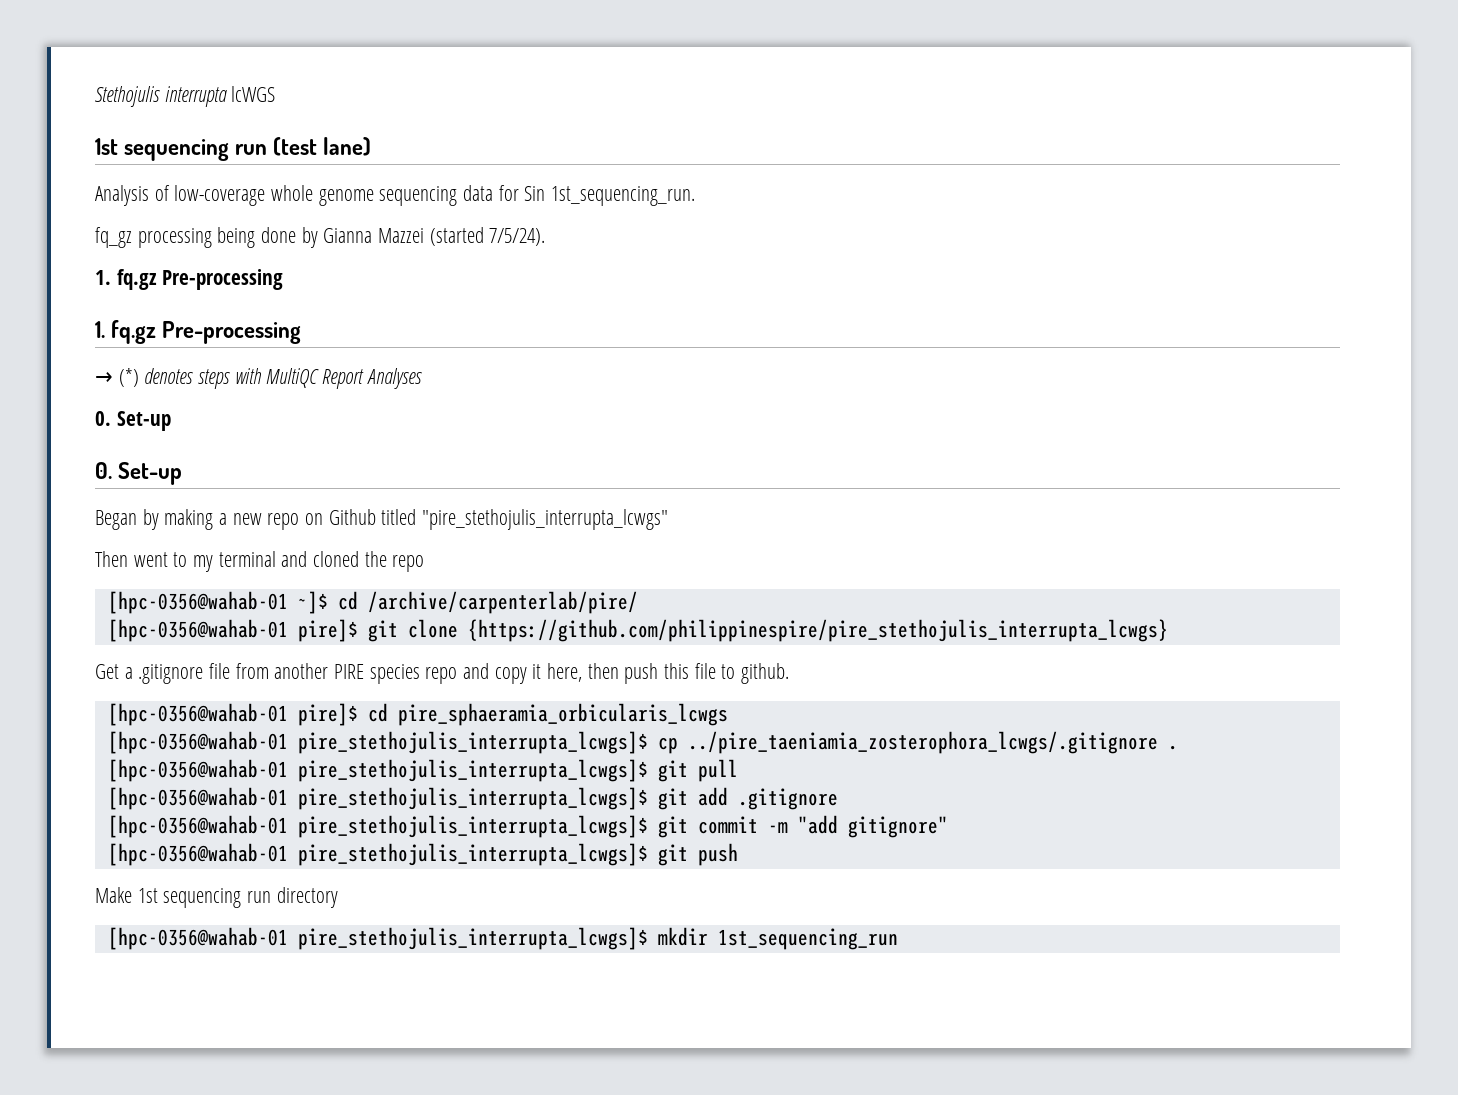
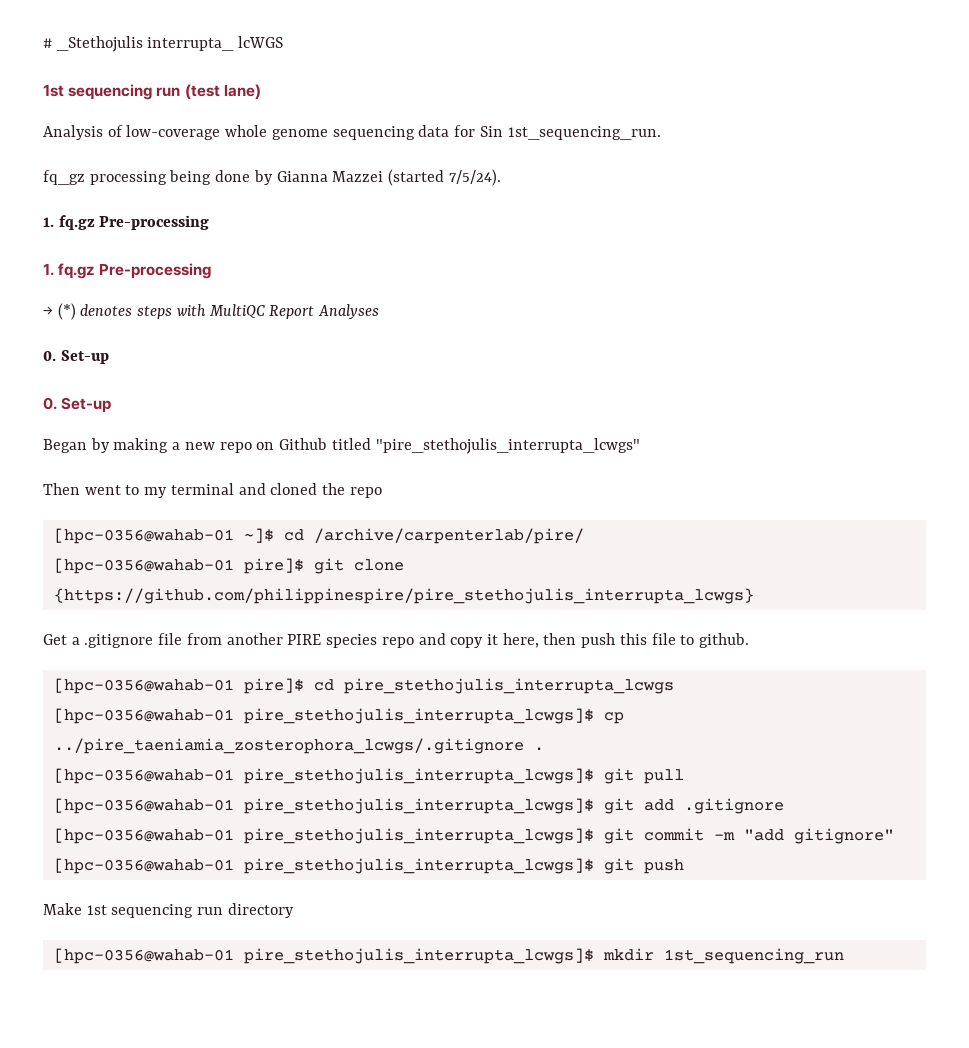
- Stethojulis interrupta lcWGS
+ # _Stethojulis interrupta_ lcWGS
- [hpc-0356@wahab-01 pire]$ cd pire_sphaeramia_orbicularis_lcwgs
+ [hpc-0356@wahab-01 pire]$ cd pire_stethojulis_interrupta_lcwgs

